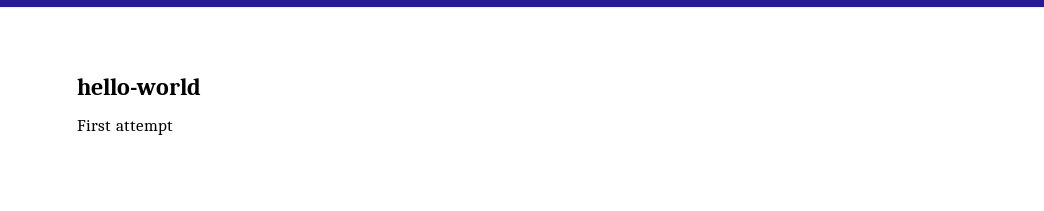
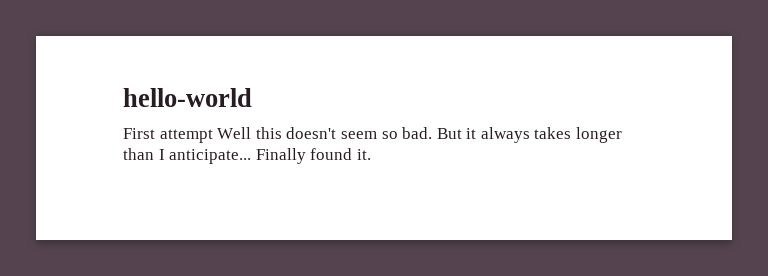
- First attempt
+ First attempt Well this doesn't seem so bad. But it always takes longer than I anticipate... Finally found it.

